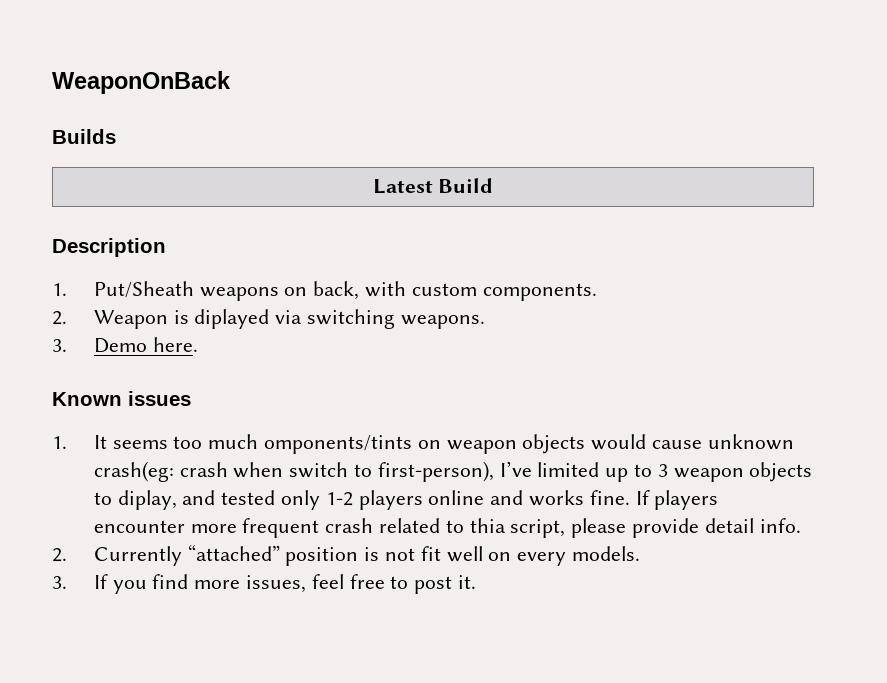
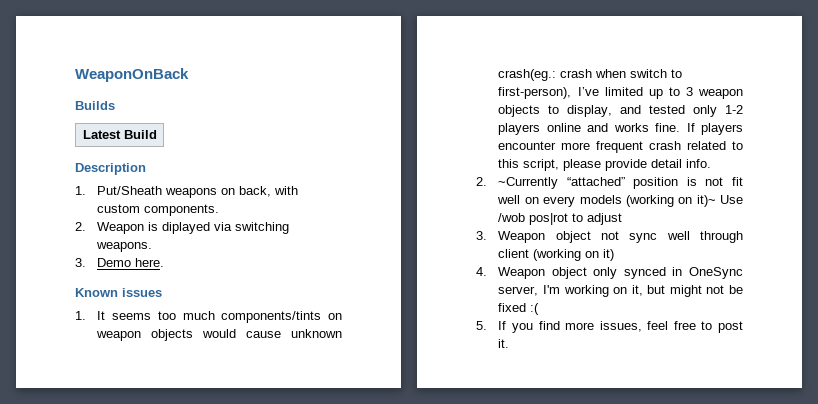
- 1. It seems too much omponents/tints on weapon objects would cause unknown crash(eg: crash when switch to first-person), I’ve limited up to 3 weapon objects to diplay, and tested only 1-2 players online and works fine.
+ 1. It seems too much components/tints on weapon objects would cause unknown crash(eg.: crash when switch to first-person), I’ve limited up to 3 weapon objects to display, and tested only 1-2 players online and works fine.
- If players encounter more frequent crash related to thia script, please provide detail info.
+ If players encounter more frequent crash related to this script, please provide detail info.
- 2. Currently “attached” position is not fit well on every models.
- 3. If you find more issues, feel free to post it.
+ 2. ~Currently “attached” position is not fit well on every models (working on it)~ Use /wob pos|rot to adjust
+ 3. Weapon object not sync well through client (working on it)
+ 4. Weapon object only synced in OneSync server, I'm working on it, but might not be fixed :(
+ 5. If you find more issues, feel free to post it.

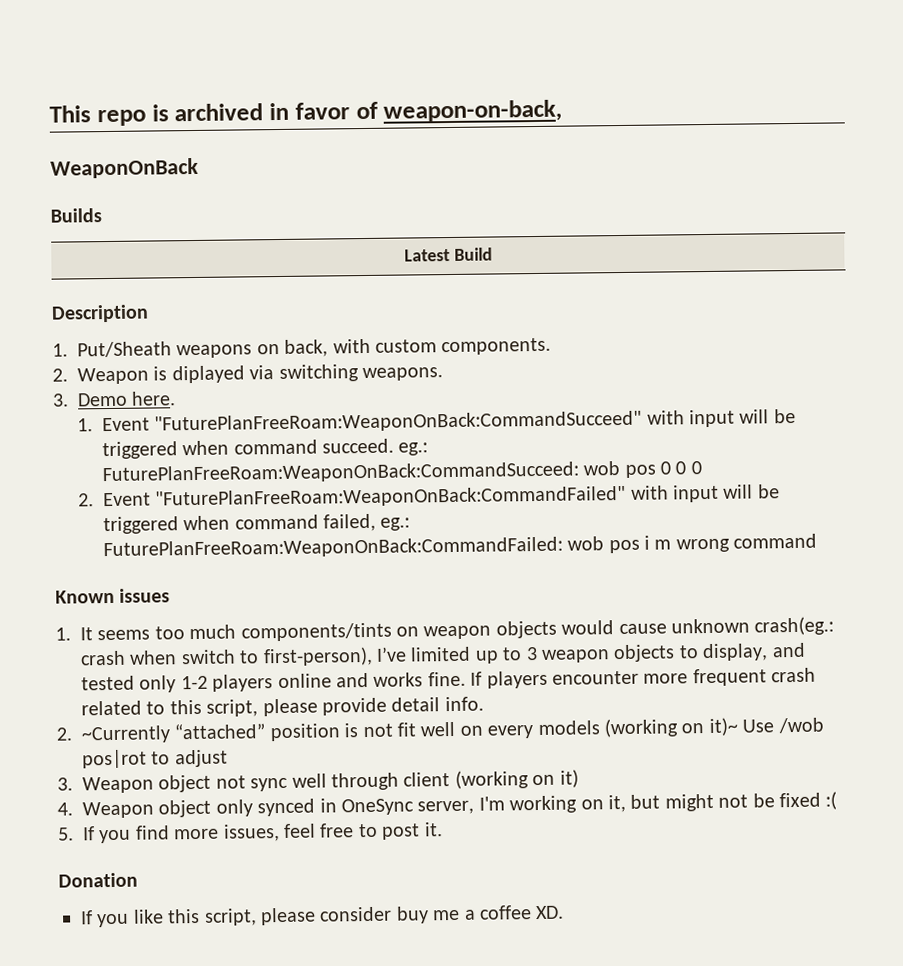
+ This repo is archived in favor of weapon-on-back,
+ 1. Event "FuturePlanFreeRoam:WeaponOnBack:CommandSucceed" with input will be triggered when command succeed. eg.: FuturePlanFreeRoam:WeaponOnBack:CommandSucceed: wob pos 0 0 0
+ 2. Event "FuturePlanFreeRoam:WeaponOnBack:CommandFailed" with input will be triggered when command failed, eg.: FuturePlanFreeRoam:WeaponOnBack:CommandFailed: wob pos i m wrong command
+ Donation
+ If you like this script, please consider buy me a coffee XD.

